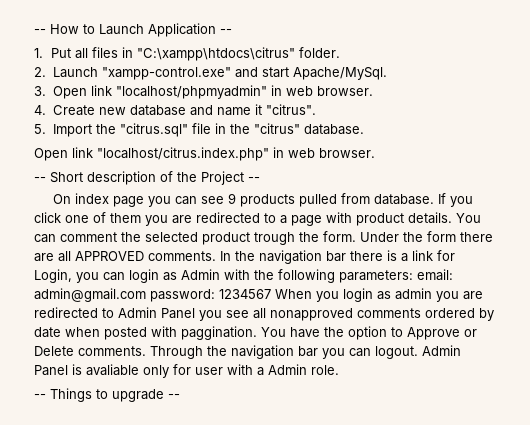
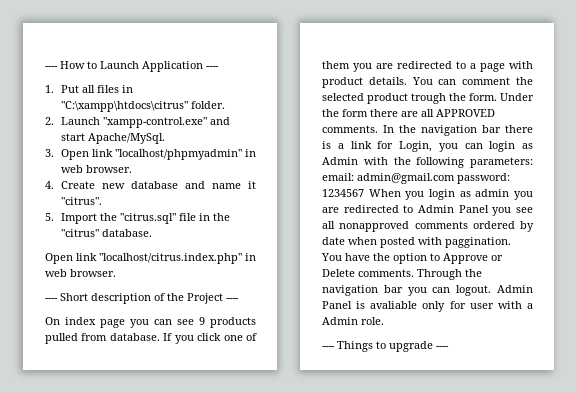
- -- How to Launch Application --
+ ---- How to Launch Application ----
- -- Short description of the Project --
+ ---- Short description of the Project ----
- -- Things to upgrade --
+ ---- Things to upgrade ----

